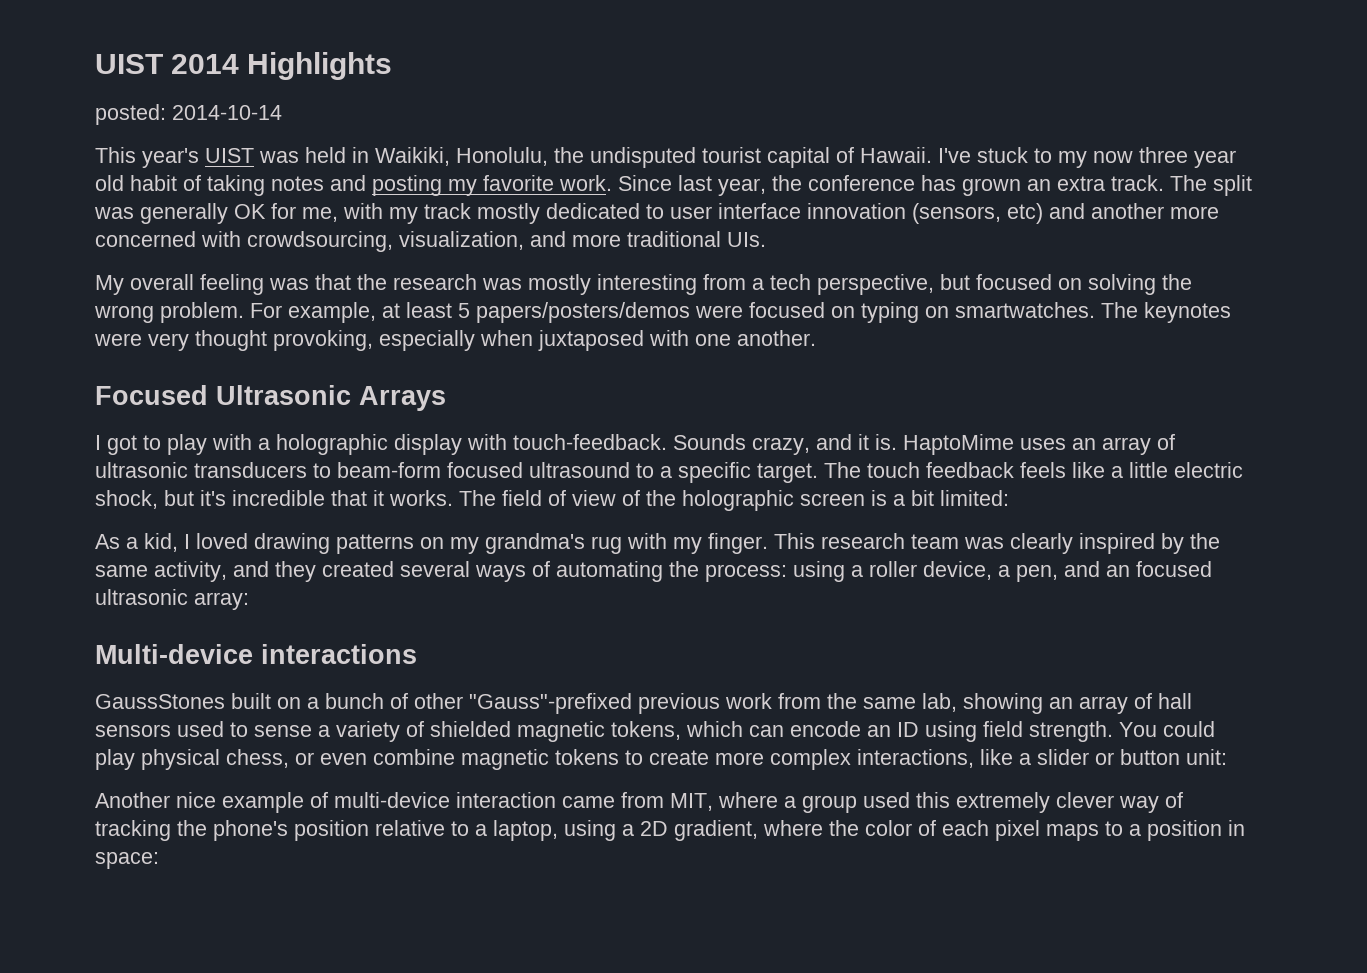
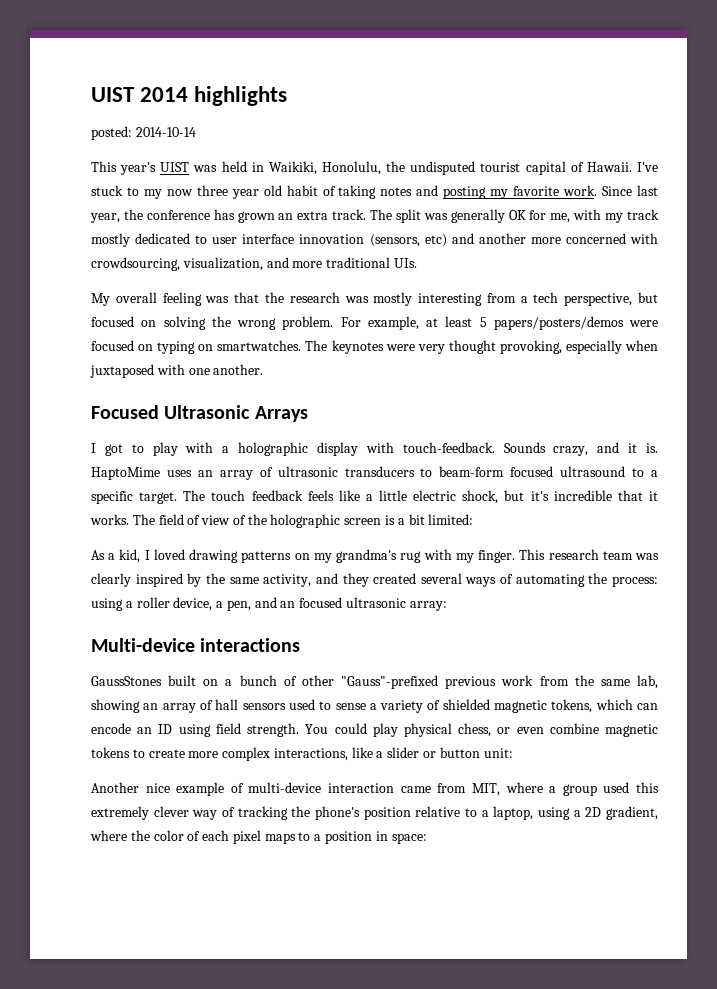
- UIST 2014 Highlights
+ UIST 2014 highlights

